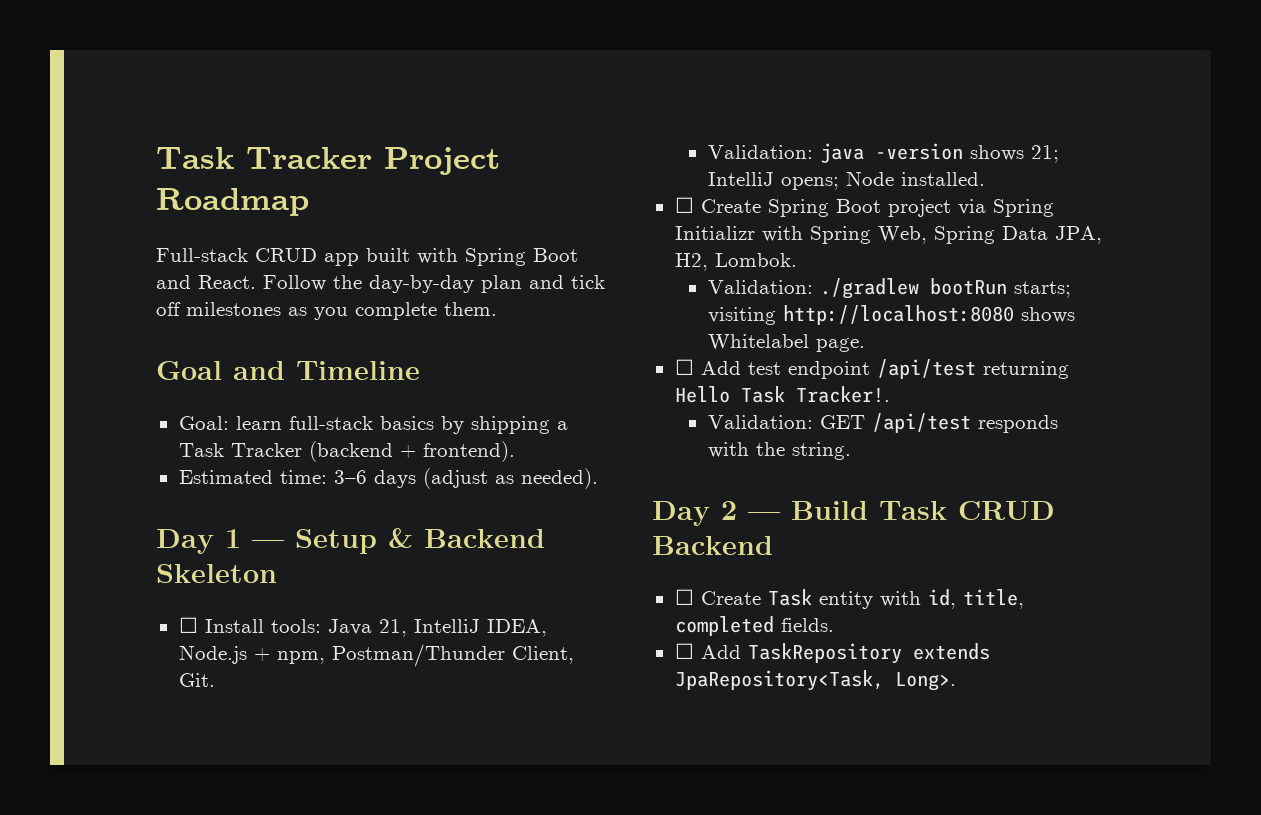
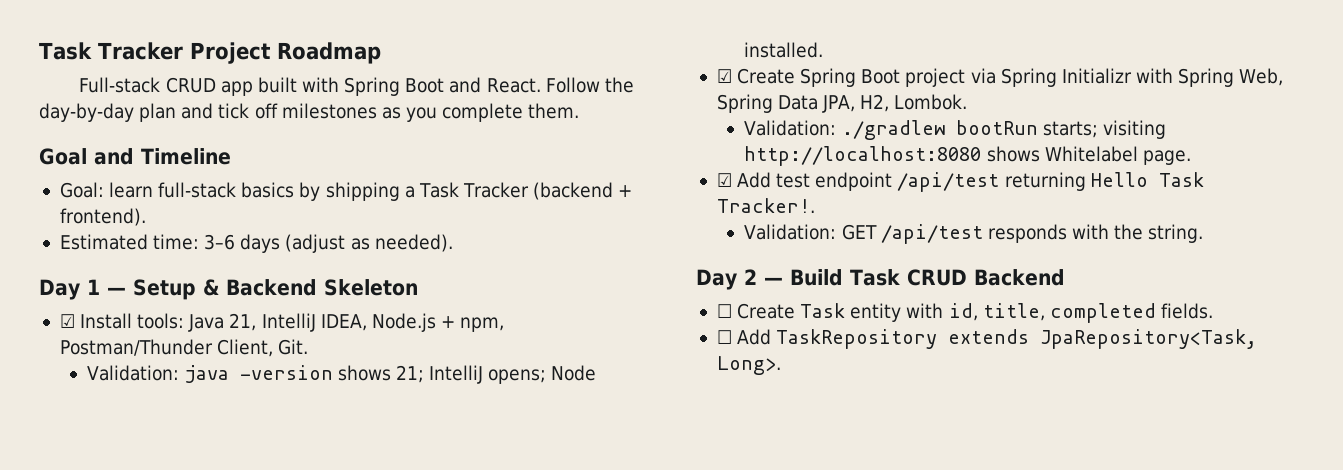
- ☐ Install tools: Java 21, IntelliJ IDEA, Node.js + npm, Postman/Thunder Client, Git.
+ ☑ Install tools: Java 21, IntelliJ IDEA, Node.js + npm, Postman/Thunder Client, Git.
- ☐ Create Spring Boot project via Spring Initializr with Spring Web, Spring Data JPA, H2, Lombok.
+ ☑ Create Spring Boot project via Spring Initializr with Spring Web, Spring Data JPA, H2, Lombok.
- ☐ Add test endpoint /api/test returning Hello Task Tracker!.
+ ☑ Add test endpoint /api/test returning Hello Task Tracker!.

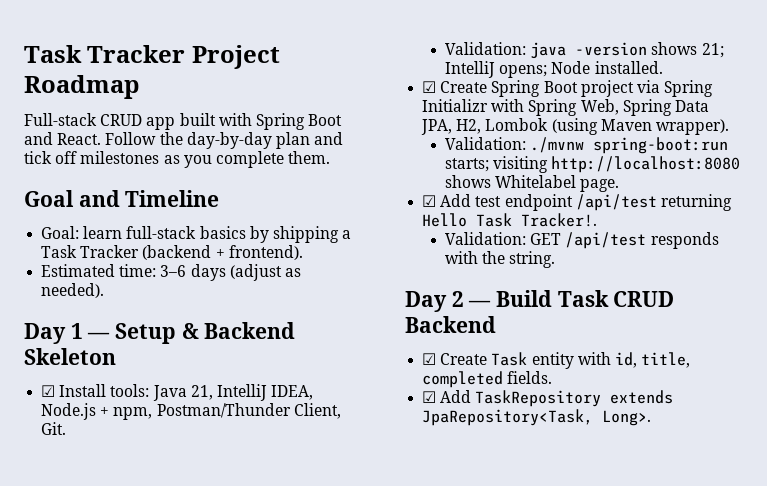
- ☑ Create Spring Boot project via Spring Initializr with Spring Web, Spring Data JPA, H2, Lombok.
- Validation: ./gradlew bootRun starts; visiting http://localhost:8080 shows Whitelabel page.
+ ☑ Create Spring Boot project via Spring Initializr with Spring Web, Spring Data JPA, H2, Lombok (using Maven wrapper).
+ Validation: ./mvnw spring-boot:run starts; visiting http://localhost:8080 shows Whitelabel page.
- ☐ Create Task entity with id, title, completed fields.
+ ☑ Create Task entity with id, title, completed fields.
- ☐ Add TaskRepository extends JpaRepository<Task, Long>.
+ ☑ Add TaskRepository extends JpaRepository<Task, Long>.

